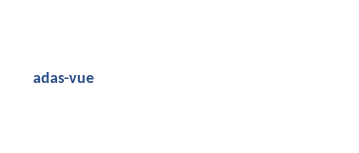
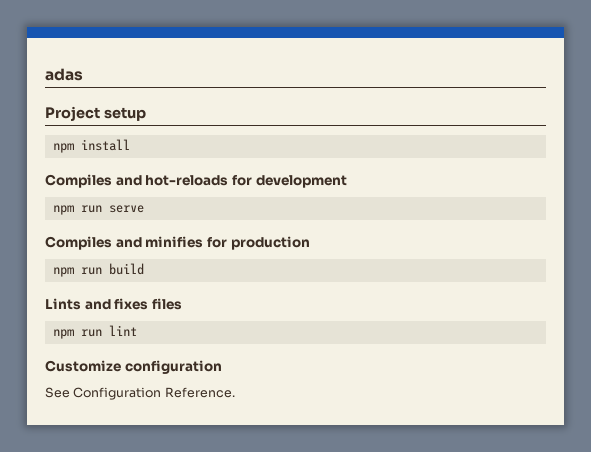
- adas-vue
+ adas
+ Project setup
+ npm install
+ Compiles and hot-reloads for development
+ npm run serve
+ Compiles and minifies for production
+ npm run build
+ Lints and fixes files
+ npm run lint
+ Customize configuration
+ See Configuration Reference.

